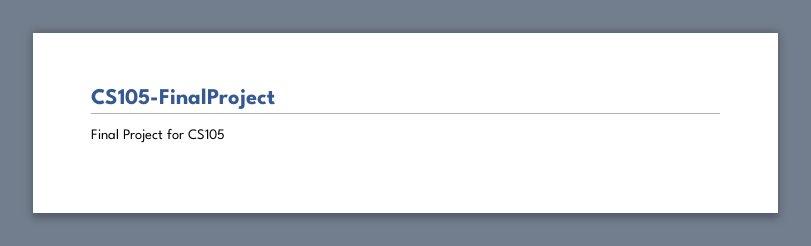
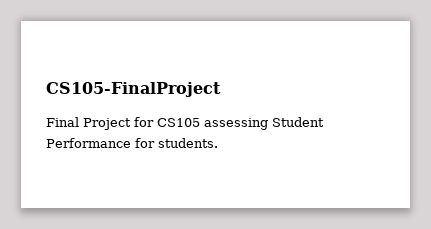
- Final Project for CS105
+ Final Project for CS105 assessing Student Performance for students.

